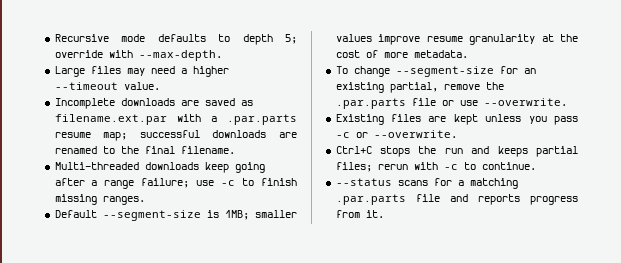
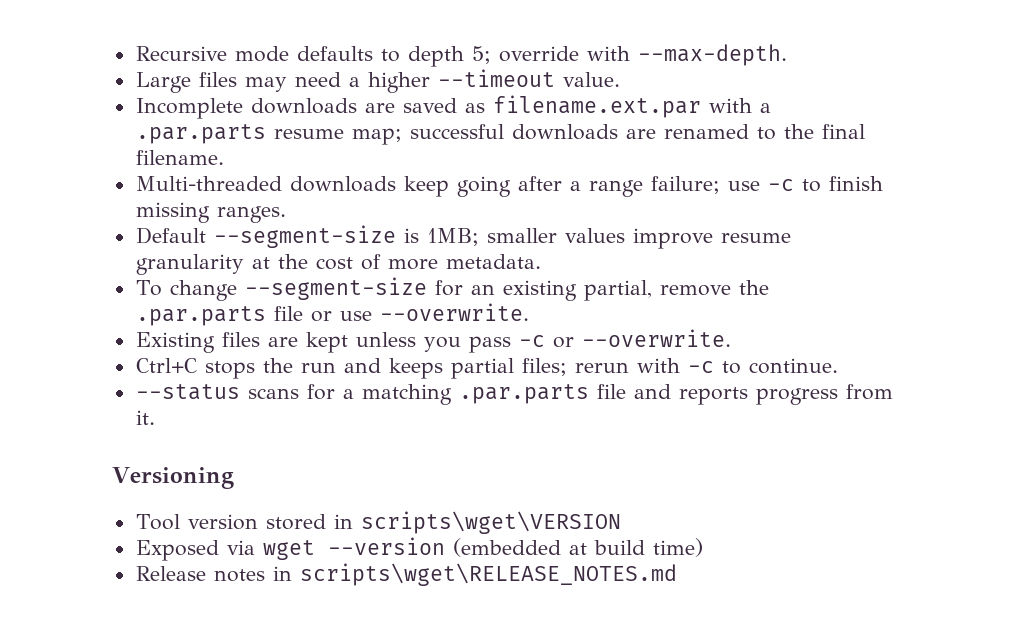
+ Versioning
+ Tool version stored in scripts\wget\VERSION
+ Exposed via wget --version (embedded at build time)
+ Release notes in scripts\wget\RELEASE_NOTES.md

